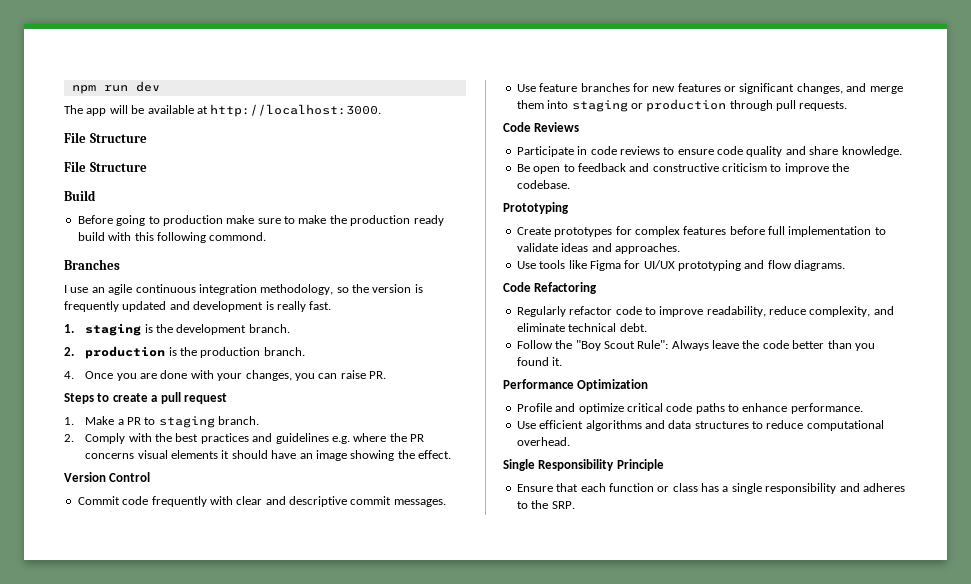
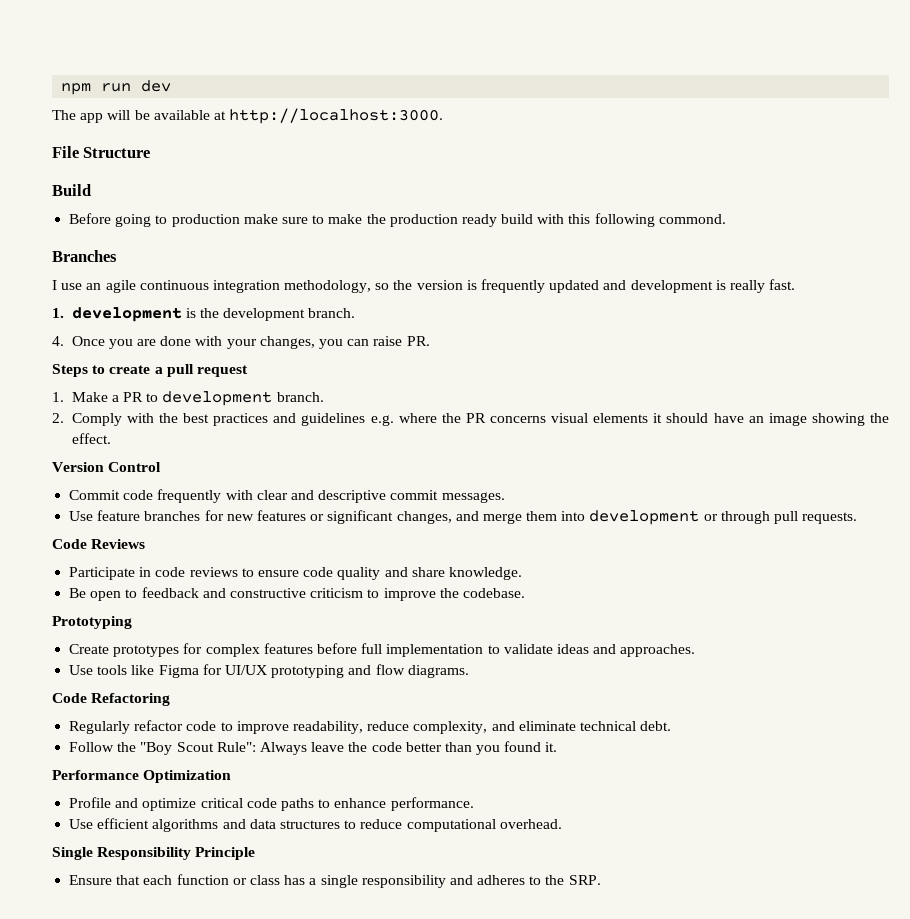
  The app will be available at http://localhost:3000.
- File Structure
- 1. staging is the development branch.
+ 1. development is the development branch.
- 2. production is the production branch.
- 1. Make a PR to staging branch.
+ 1. Make a PR to development branch.
- Use feature branches for new features or significant changes, and merge them into staging or production through pull requests.
+ Use feature branches for new features or significant changes, and merge them into development or through pull requests.

